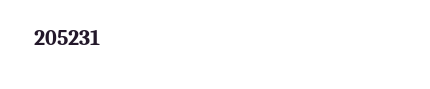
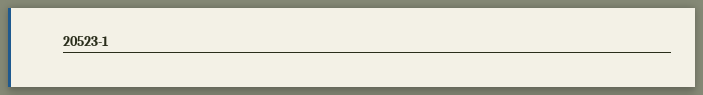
- 205231
+ 20523-1

